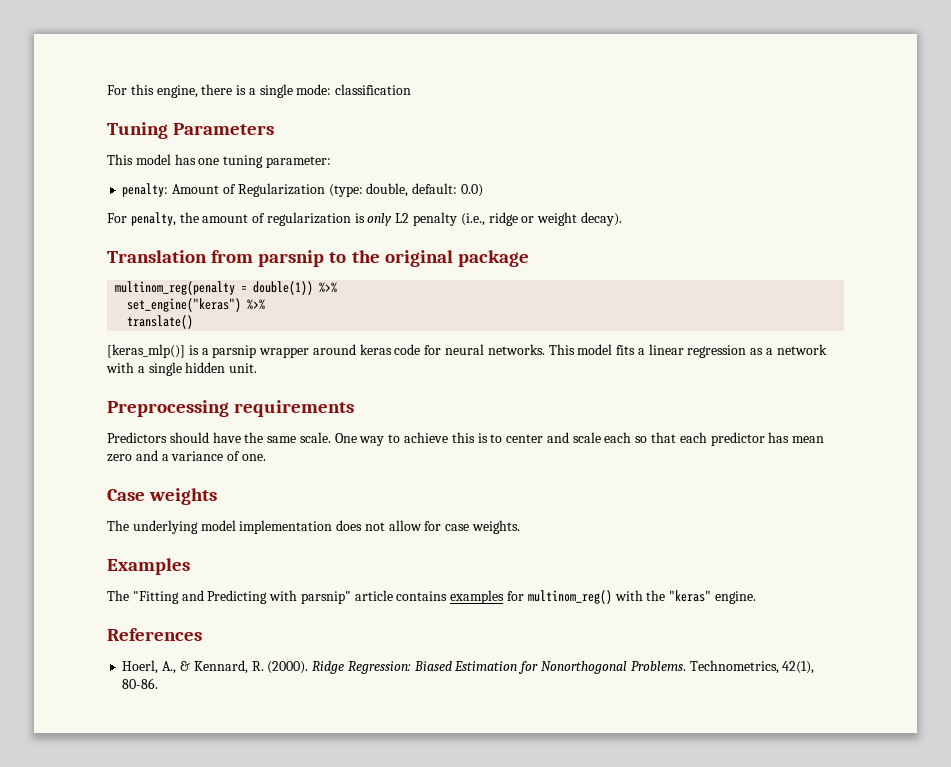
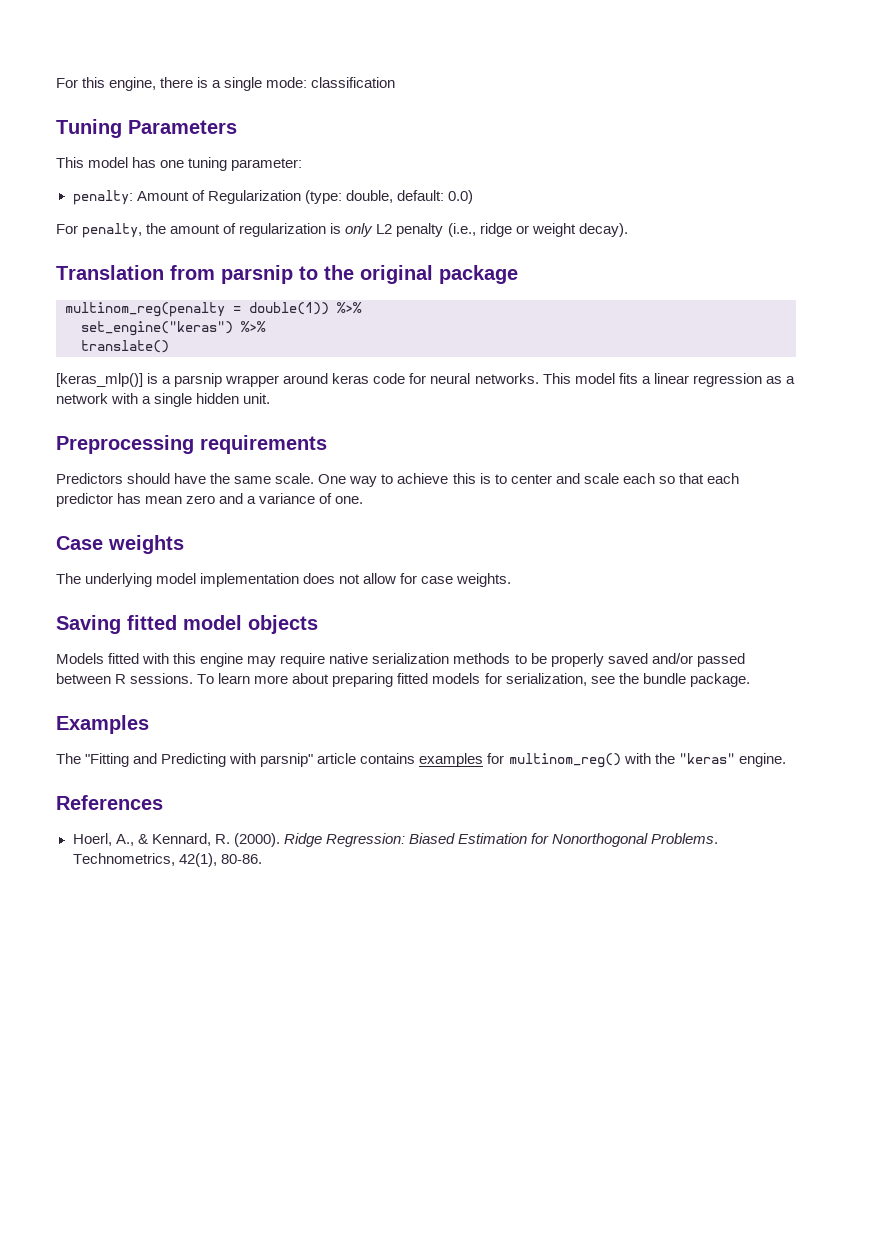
+ Saving fitted model objects
+ Models fitted with this engine may require native serialization methods to be properly saved and/or passed between R sessions. To learn more about preparing fitted models for serialization, see the bundle package.

